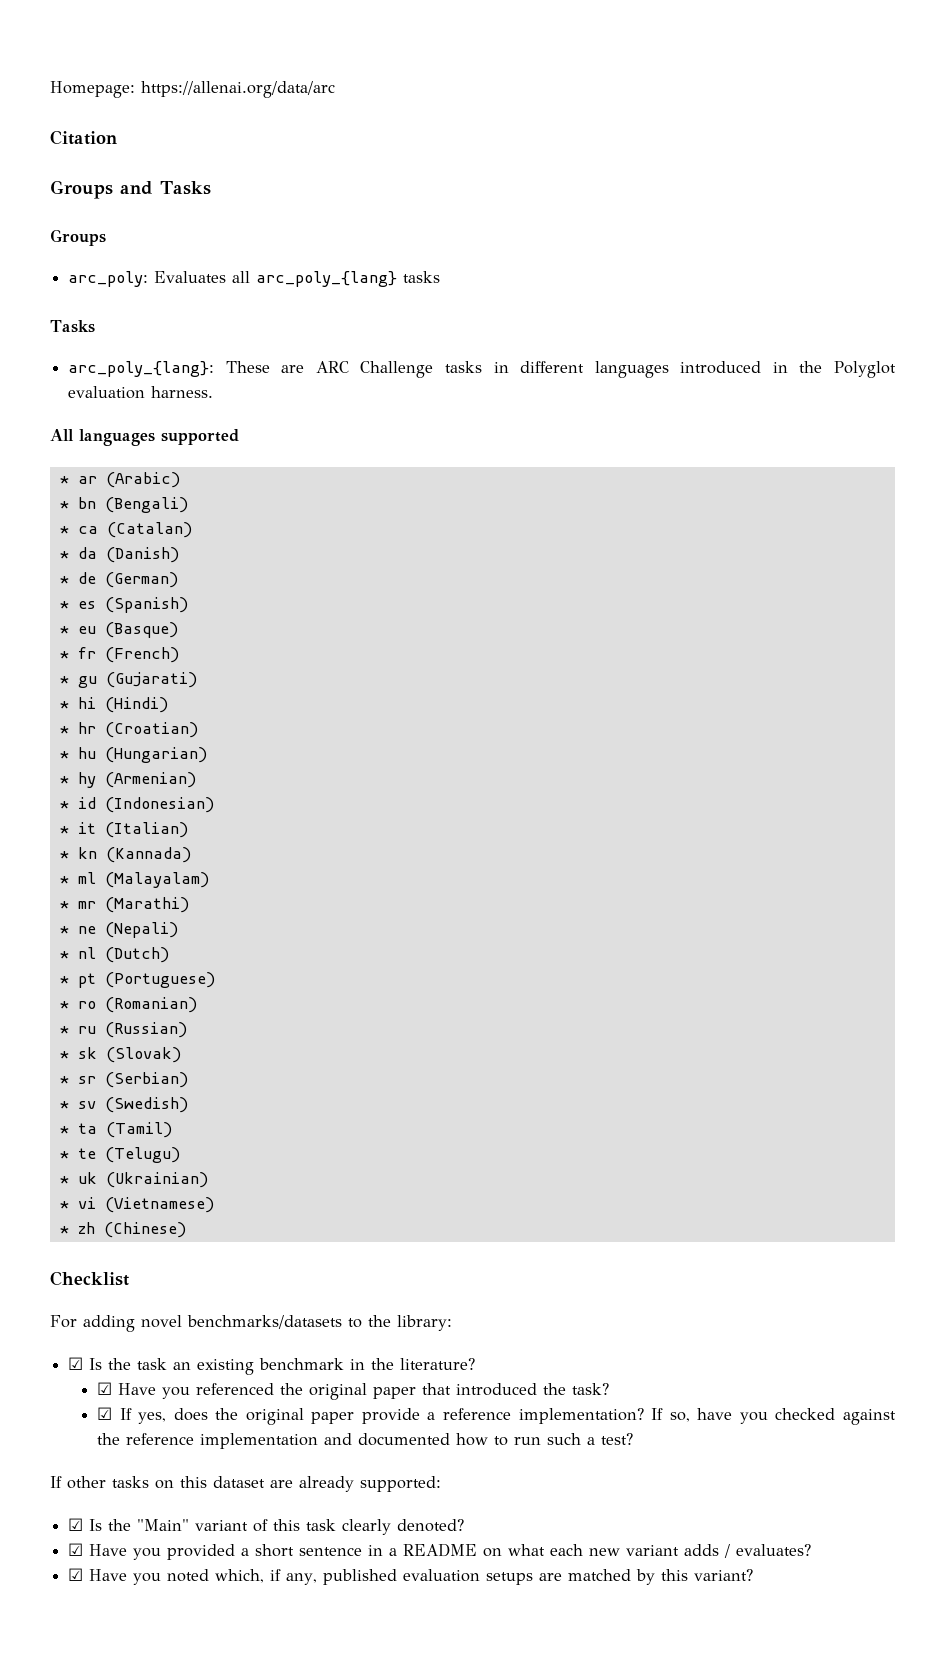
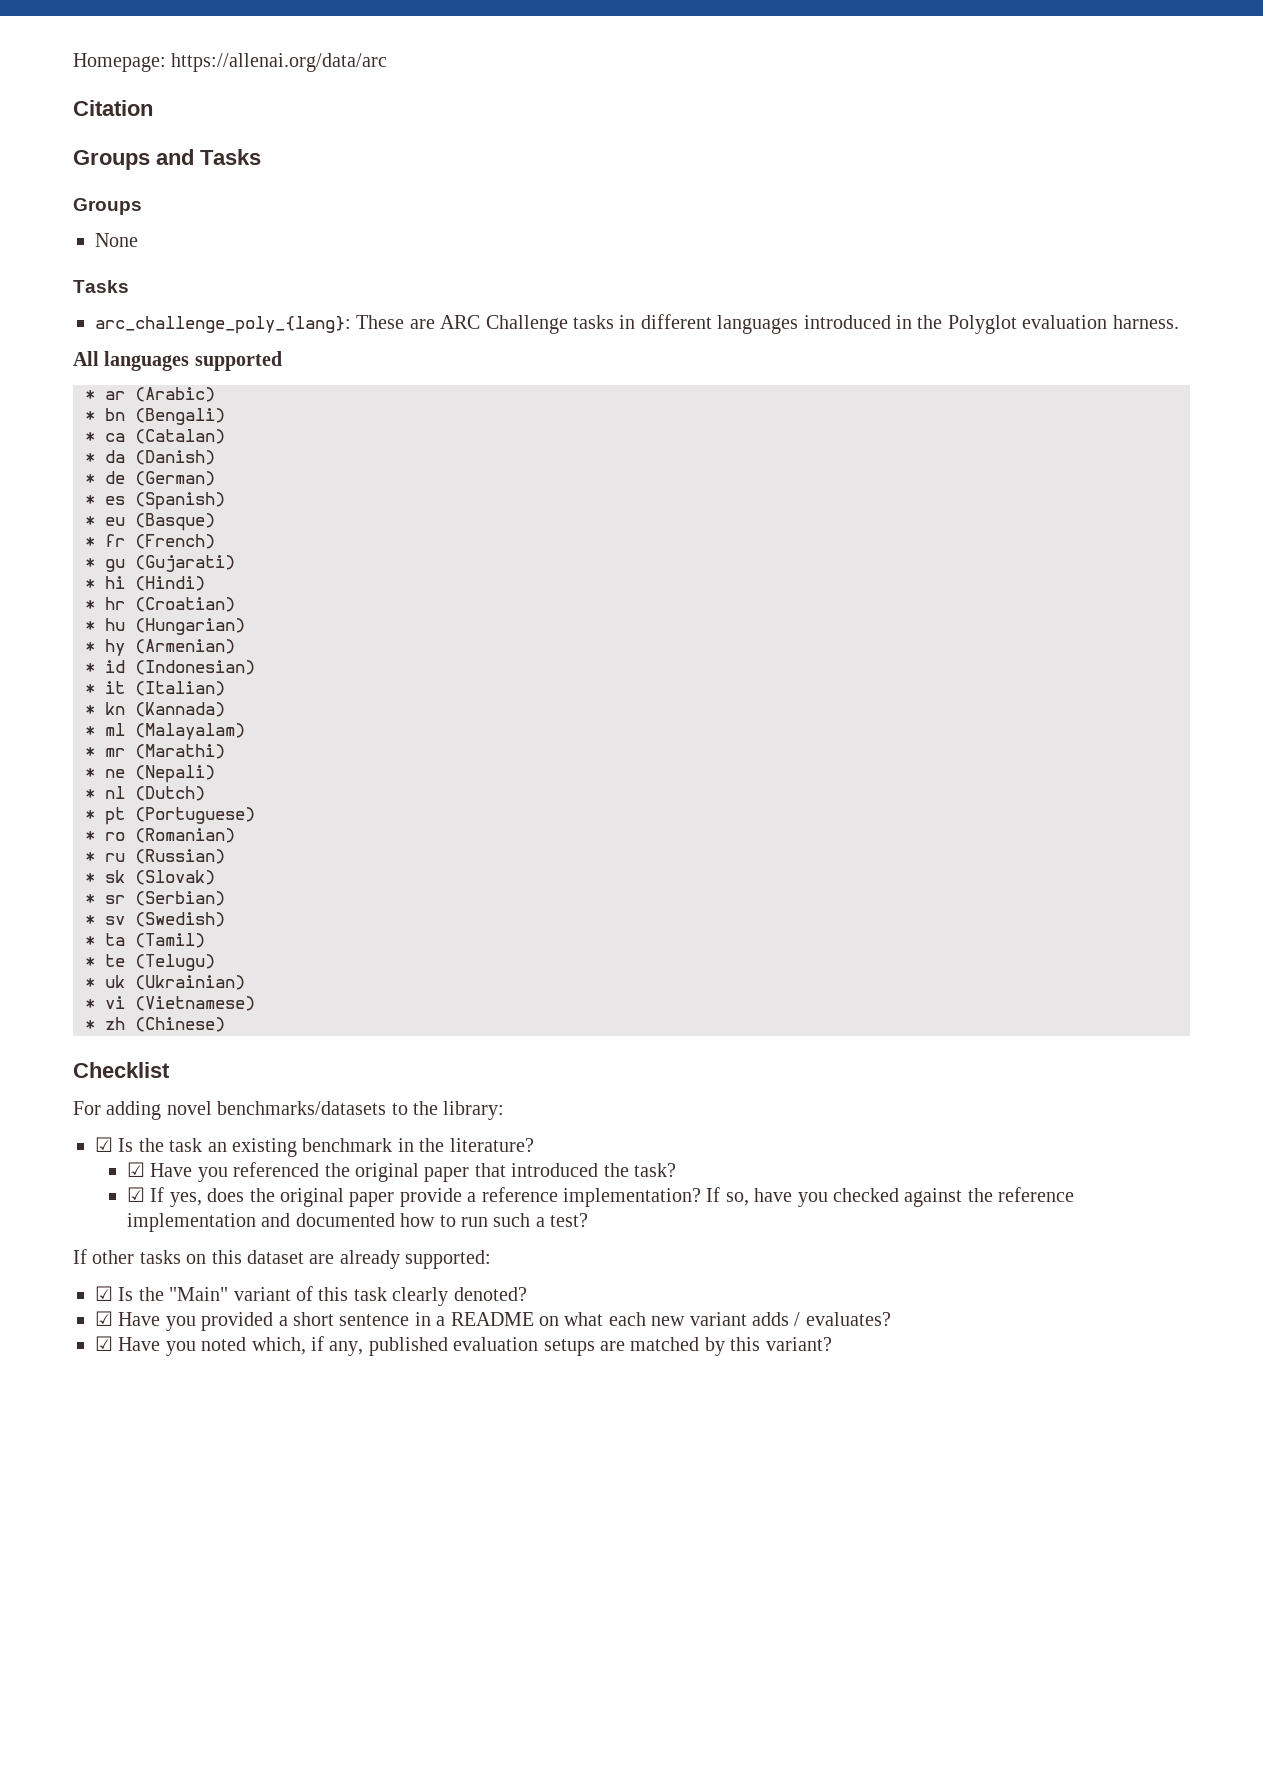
- arc_poly: Evaluates all arc_poly_{lang} tasks
+ None
  Tasks
- arc_poly_{lang}: These are ARC Challenge tasks in different languages introduced in the Polyglot evaluation harness.
+ arc_challenge_poly_{lang}: These are ARC Challenge tasks in different languages introduced in the Polyglot evaluation harness.

